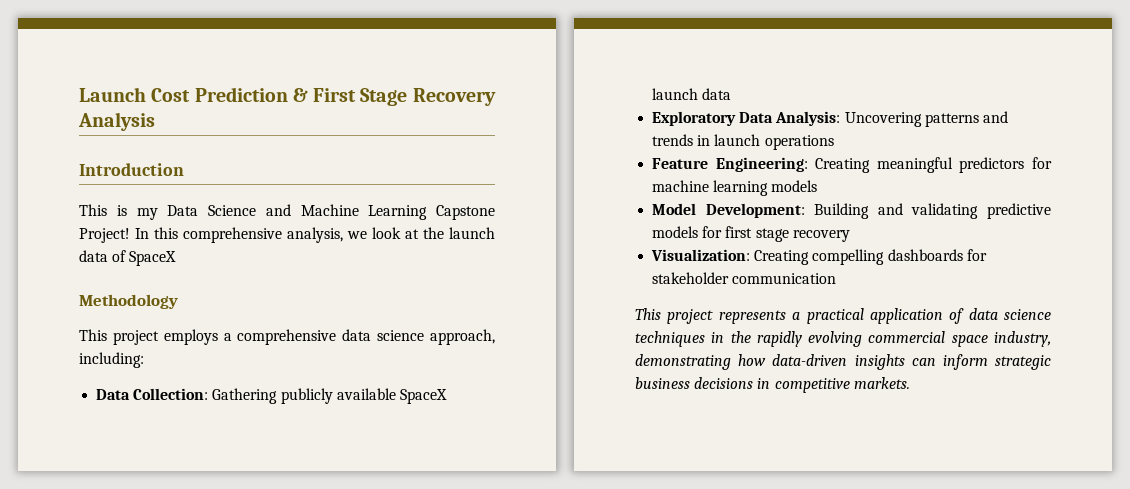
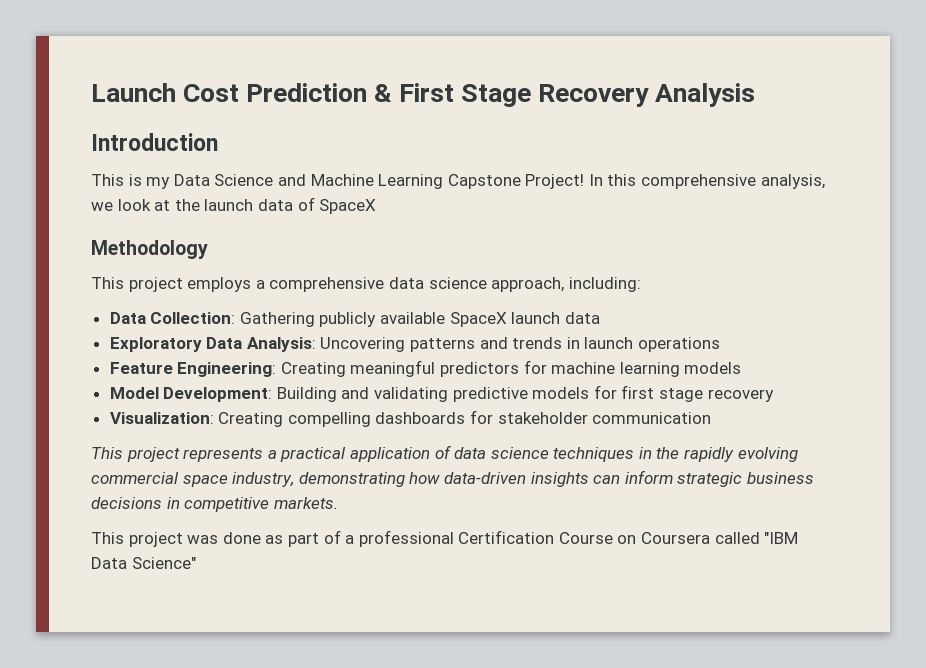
+ This project was done as part of a professional Certification Course on Coursera called "IBM Data Science"

